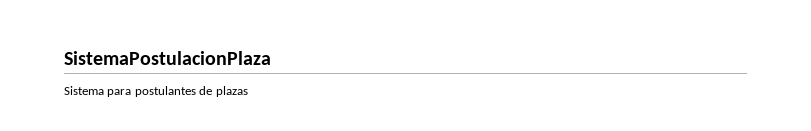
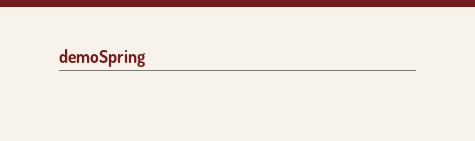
- SistemaPostulacionPlaza
- Sistema para postulantes de plazas
+ demoSpring

